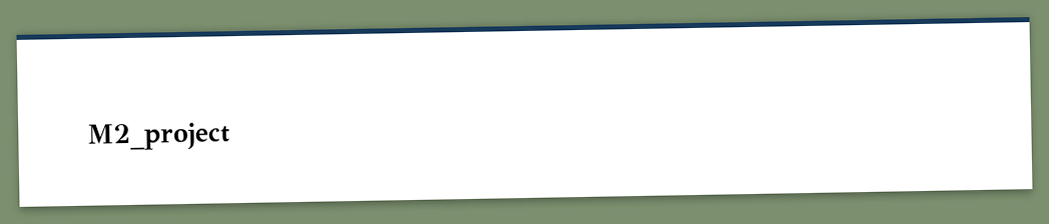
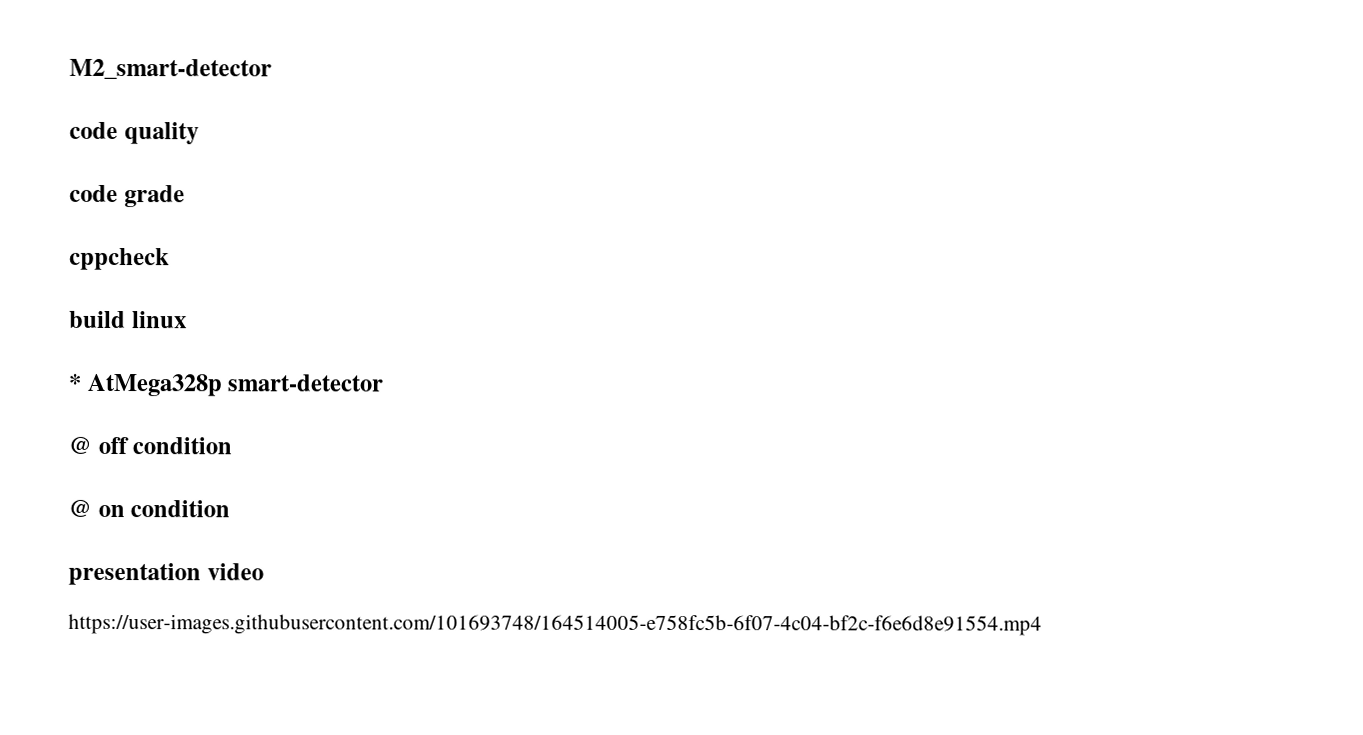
- M2_project
+ M2_smart-detector
+ code quality
+ code grade
+ cppcheck
+ build linux
+ * AtMega328p smart-detector
+ @ off condition
+ @ on condition
+ presentation video
+ https://user-images.githubusercontent.com/101693748/164514005-e758fc5b-6f07-4c04-bf2c-f6e6d8e91554.mp4

